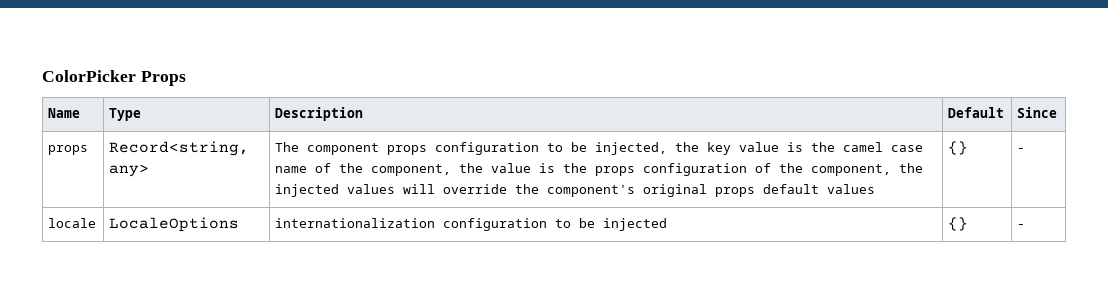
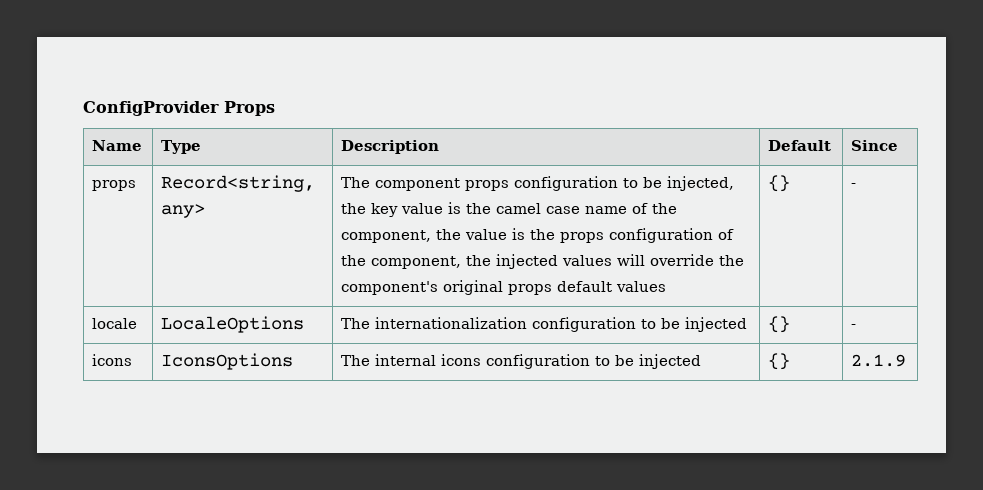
- ColorPicker Props
+ ConfigProvider Props
- locale | LocaleOptions | internationalization configuration to be injected | {} | -
+ locale | LocaleOptions | The internationalization configuration to be injected | {} | -
+ icons | IconsOptions | The internal icons configuration to be injected | {} | 2.1.9

